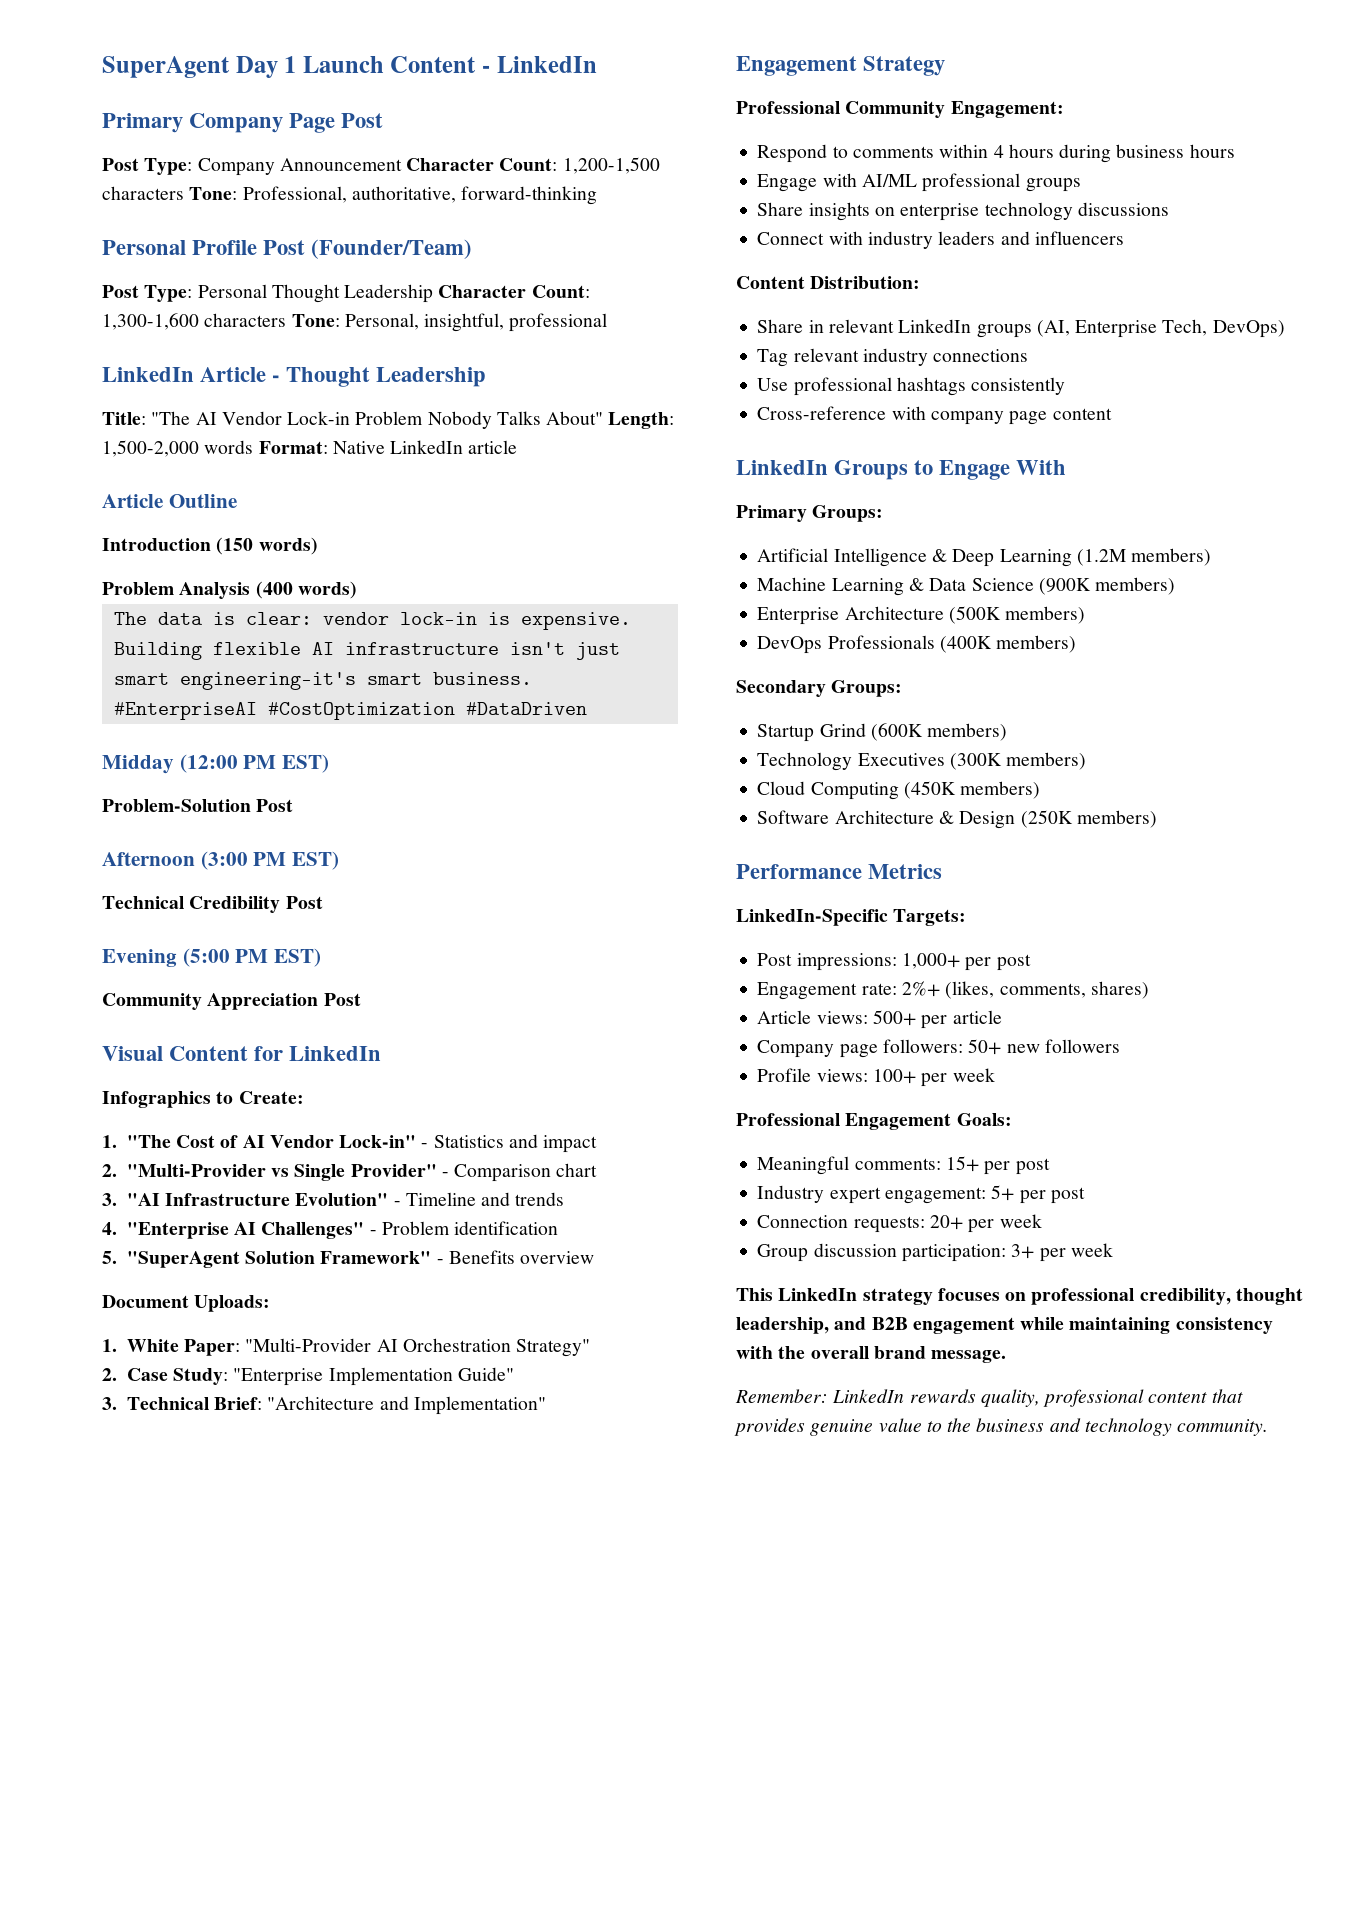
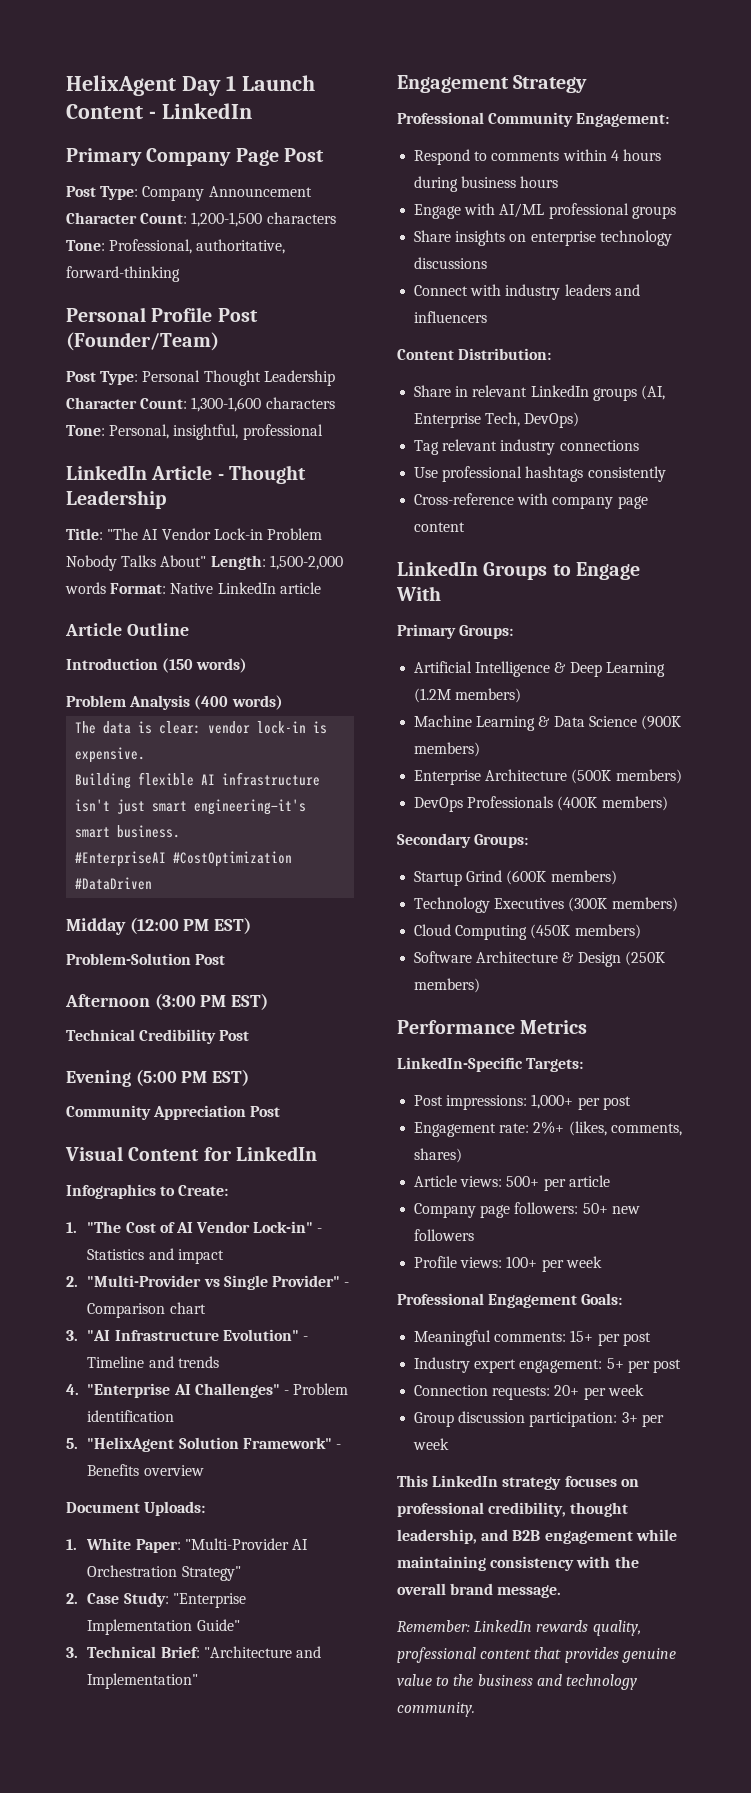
- SuperAgent Day 1 Launch Content - LinkedIn
+ HelixAgent Day 1 Launch Content - LinkedIn
- 5. "SuperAgent Solution Framework" - Benefits overview
+ 5. "HelixAgent Solution Framework" - Benefits overview

